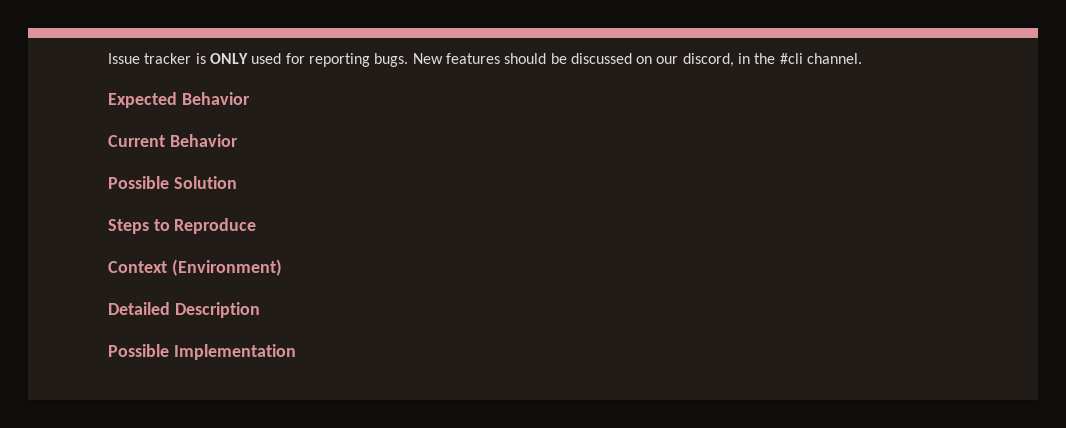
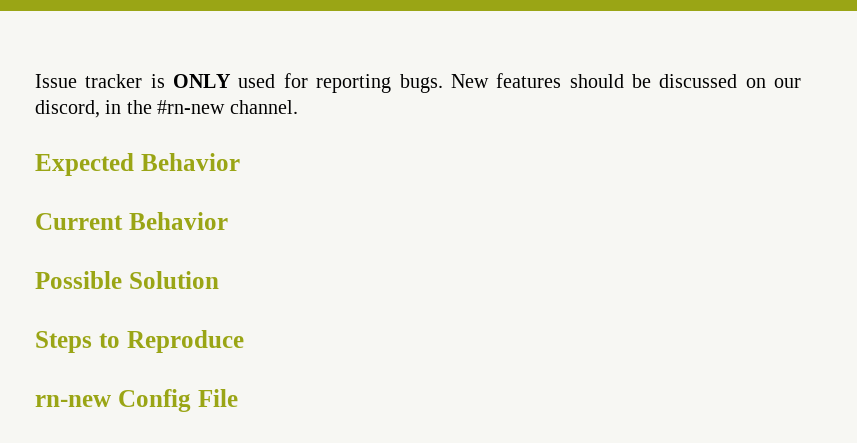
- New features should be discussed on our discord, in the #cli channel.
+ New features should be discussed on our discord, in the #rn-new channel.
- Context (Environment)
- Detailed Description
- Possible Implementation
+ rn-new Config File

